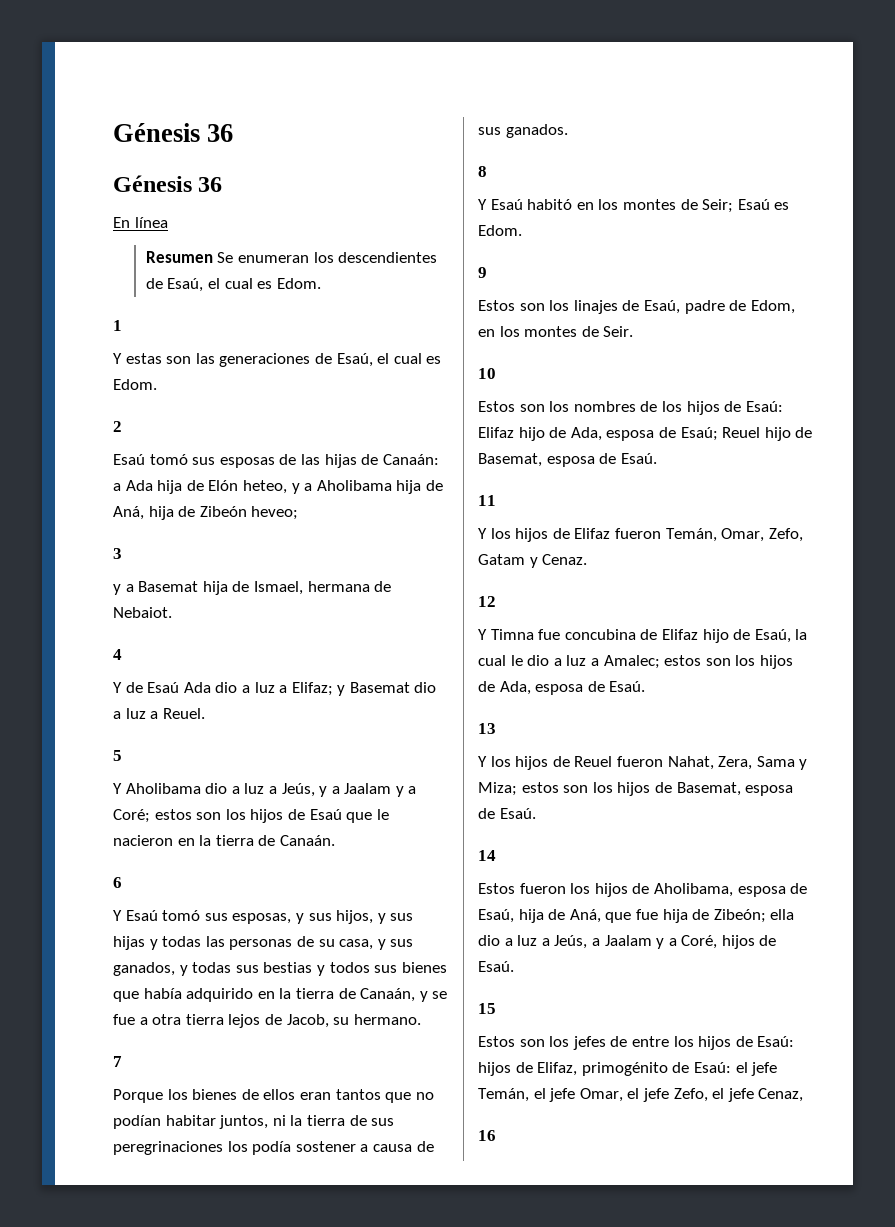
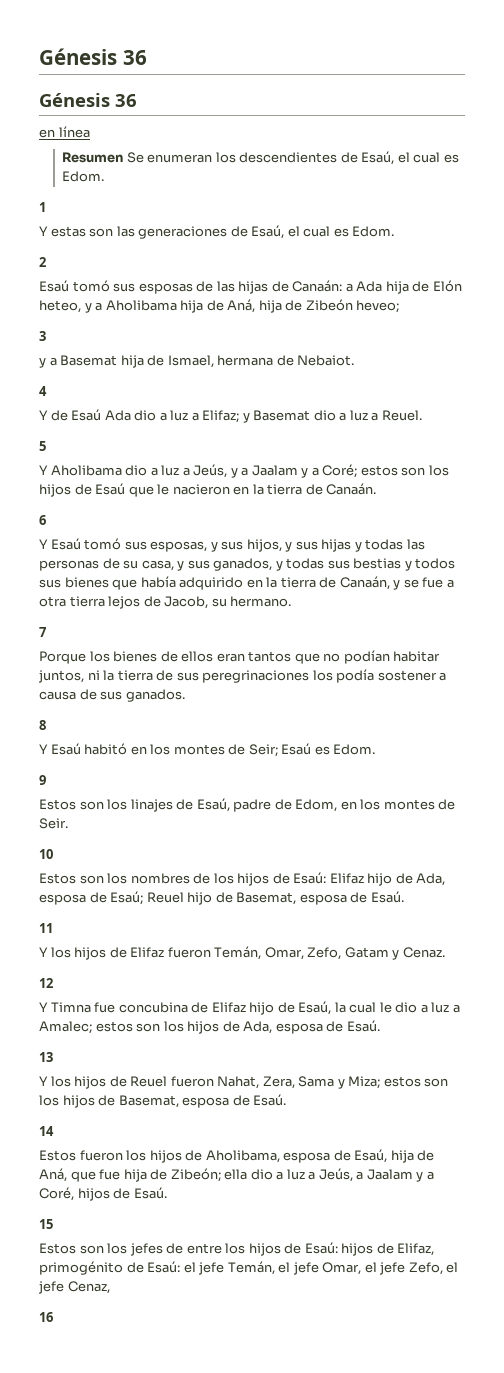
- En línea
+ en línea

